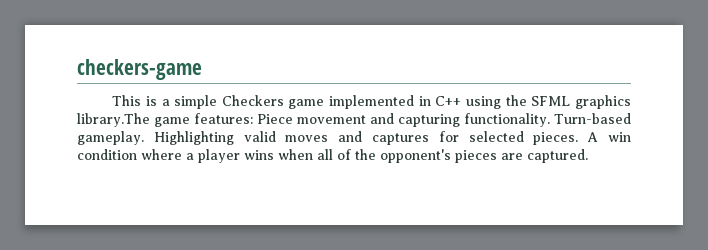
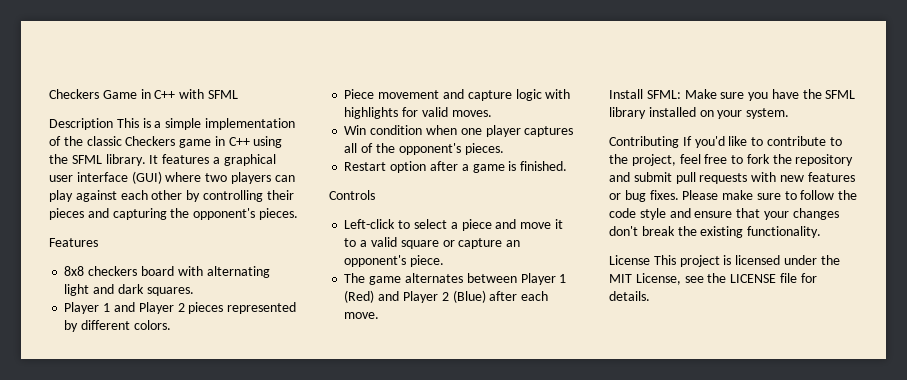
- checkers-game
- This is a simple Checkers game implemented in C++ using the SFML graphics library.The game features: Piece movement and capturing functionality. Turn-based gameplay. Highlighting valid moves and captures for selected pieces. A win condition where a player wins when all of the opponent's pieces are captured.
+ Checkers Game in C++ with SFML
+ Description This is a simple implementation of the classic Checkers game in C++ using the SFML library. It features a graphical user interface (GUI) where two players can play against each other by controlling their pieces and capturing the opponent's pieces.
+ Features
+ 8x8 checkers board with alternating light and dark squares.
+ Player 1 and Player 2 pieces represented by different colors.
+ Piece movement and capture logic with highlights for valid moves.
+ Win condition when one player captures all of the opponent's pieces.
+ Restart option after a game is finished.
+ Controls
+ Left-click to select a piece and move it to a valid square or capture an opponent's piece.
+ The game alternates between Player 1 (Red) and Player 2 (Blue) after each move.
+ Install SFML: Make sure you have the SFML library installed on your system.
+ Contributing If you'd like to contribute to the project, feel free to fork the repository and submit pull requests with new features or bug fixes. Please make sure to follow the code style and ensure that your changes don't break the existing functionality.
+ License This project is licensed under the MIT License, see the LICENSE file for details.

